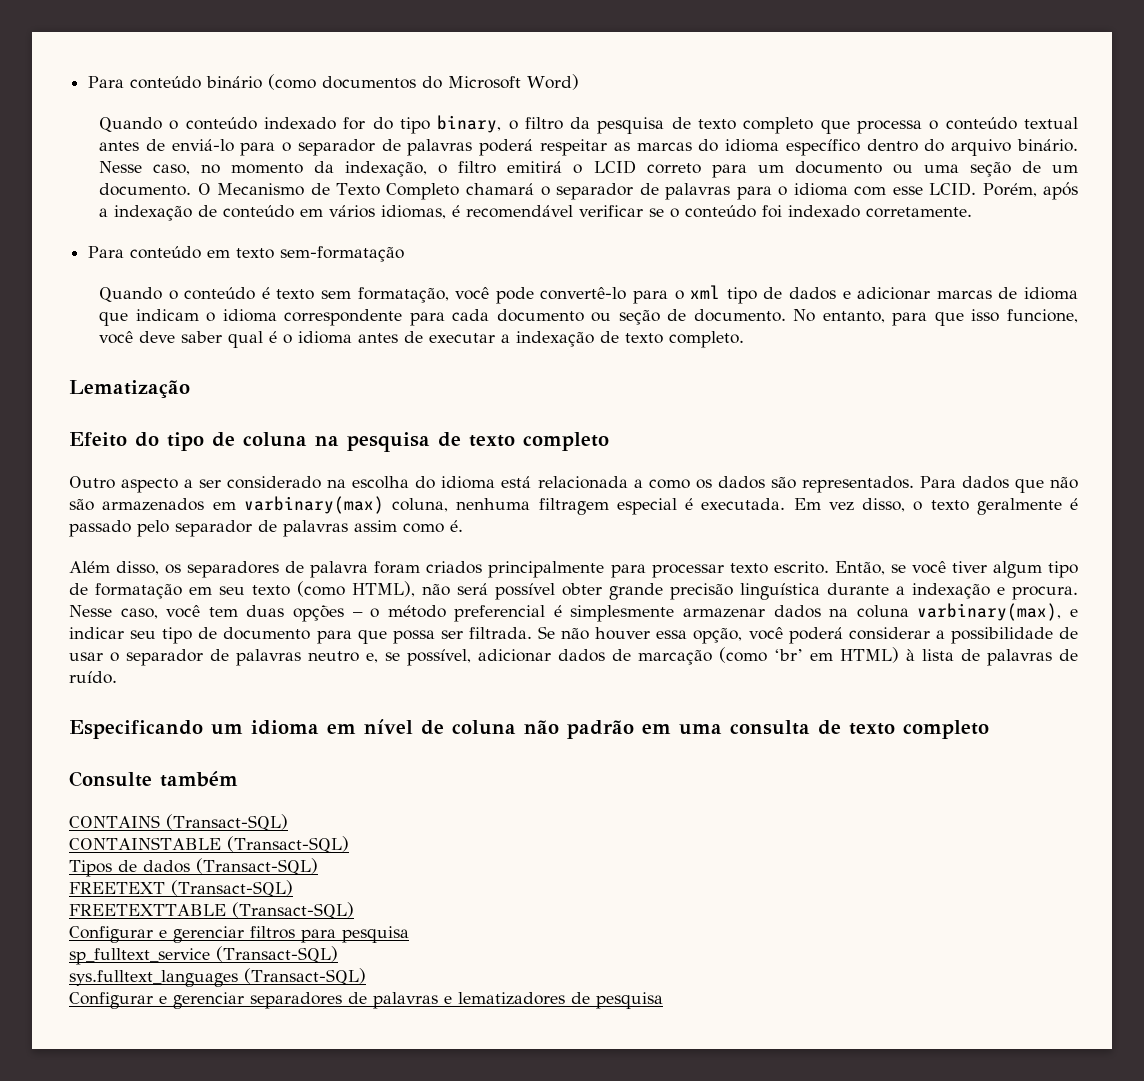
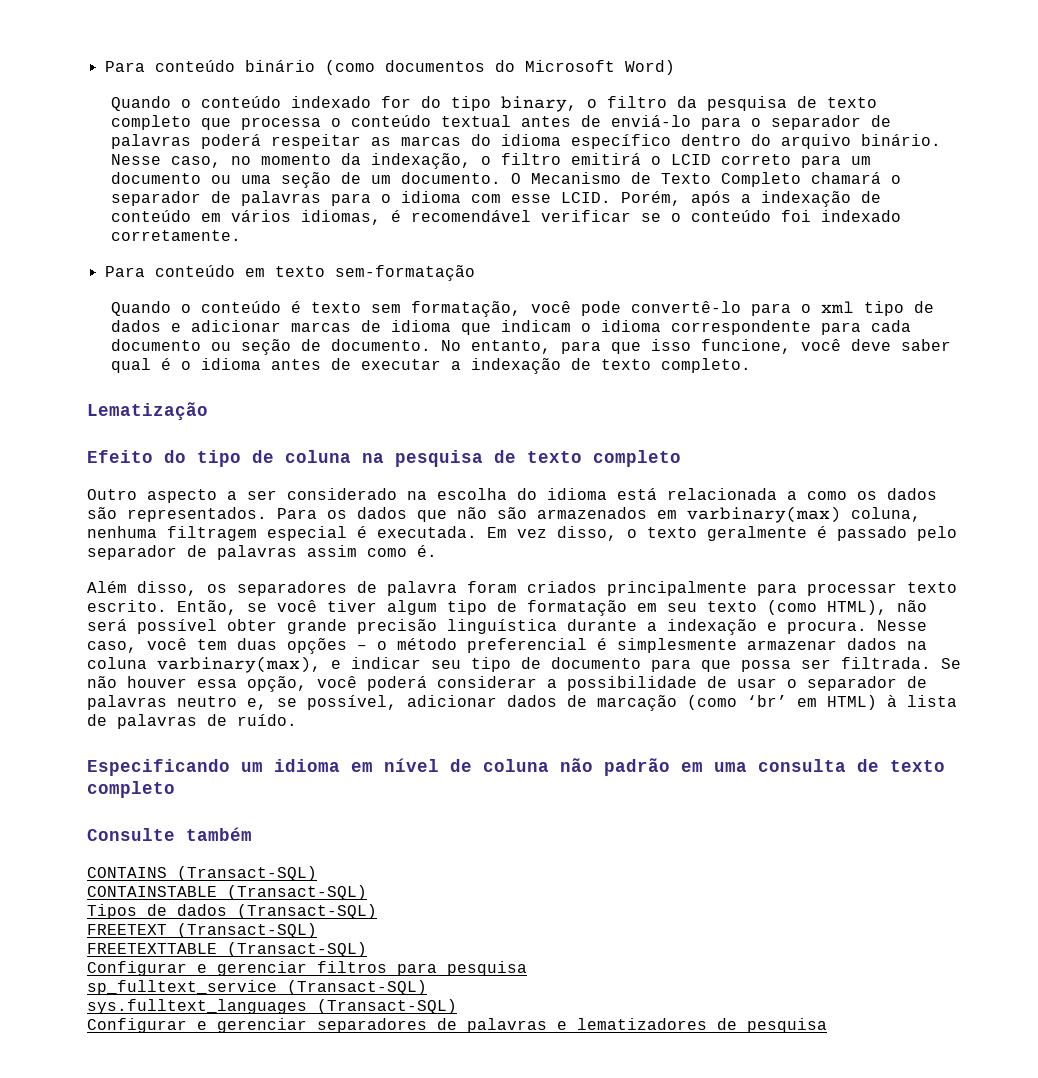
- Para dados que não são armazenados em varbinary(max) coluna, nenhuma filtragem especial é executada.
+ Para os dados que não são armazenados em varbinary(max) coluna, nenhuma filtragem especial é executada.

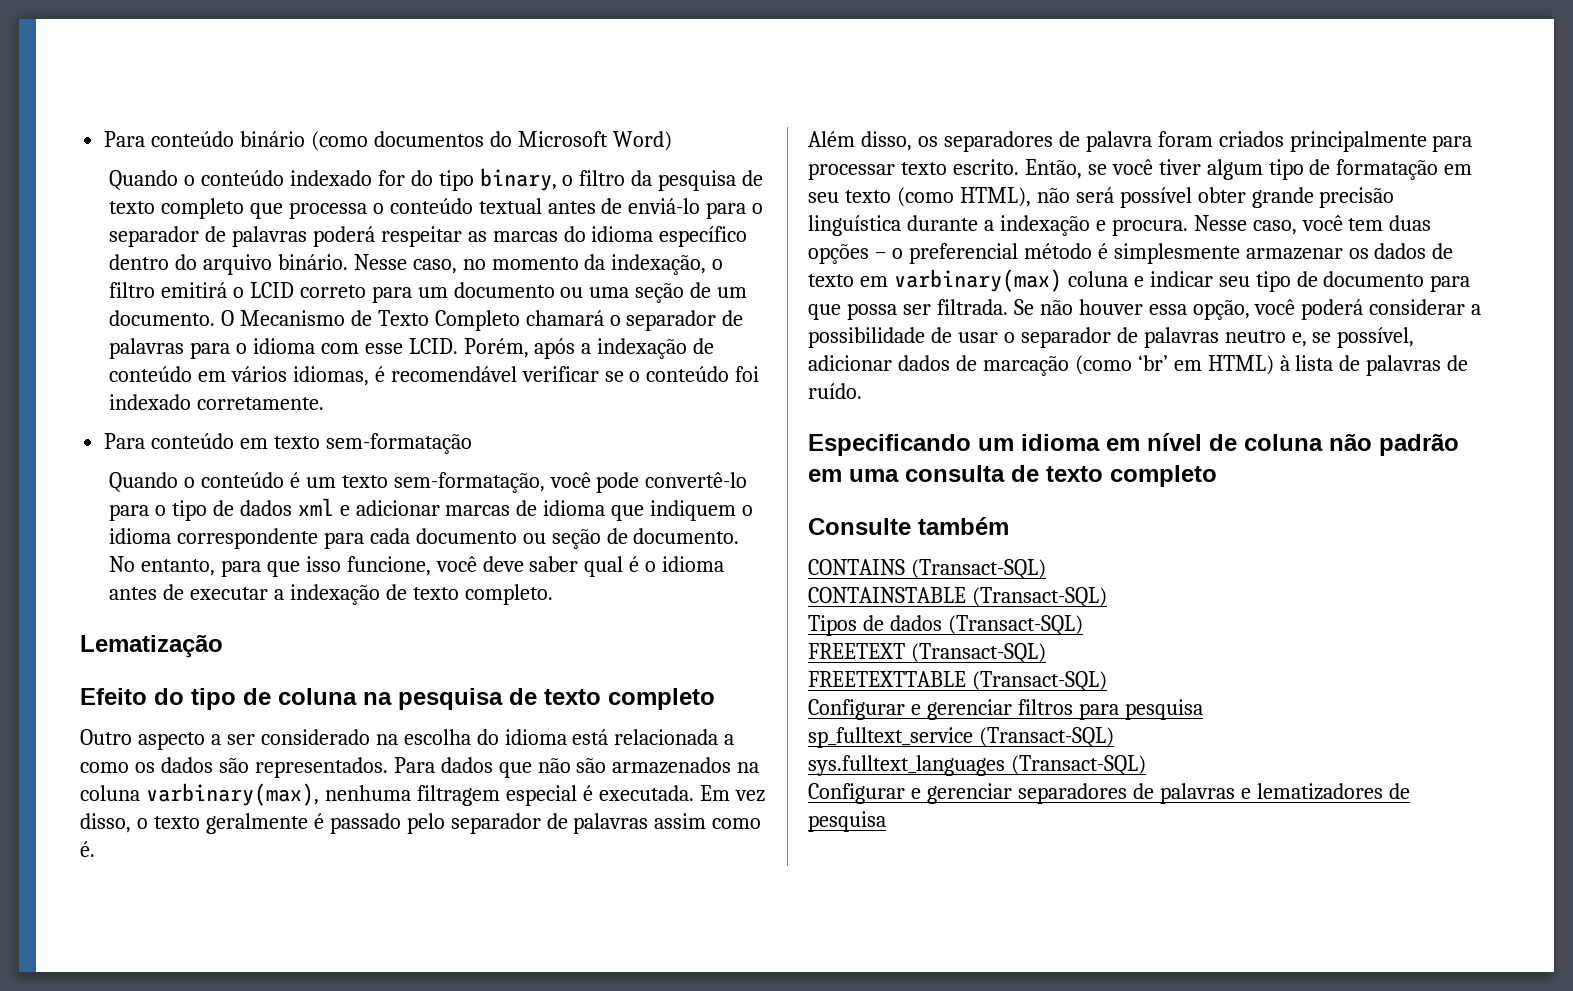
- Quando o conteúdo é texto sem formatação, você pode convertê-lo para o xml tipo de dados e adicionar marcas de idioma que indicam o idioma correspondente para cada documento ou seção de documento.
+ Quando o conteúdo é um texto sem-formatação, você pode convertê-lo para o tipo de dados xml e adicionar marcas de idioma que indiquem o idioma correspondente para cada documento ou seção de documento.
- Para os dados que não são armazenados em varbinary(max) coluna, nenhuma filtragem especial é executada.
+ Para dados que não são armazenados na coluna varbinary(max), nenhuma filtragem especial é executada.
- Nesse caso, você tem duas opções – o método preferencial é simplesmente armazenar dados na coluna varbinary(max), e indicar seu tipo de documento para que possa ser filtrada.
+ Nesse caso, você tem duas opções – o preferencial método é simplesmente armazenar os dados de texto em varbinary(max) coluna e indicar seu tipo de documento para que possa ser filtrada.

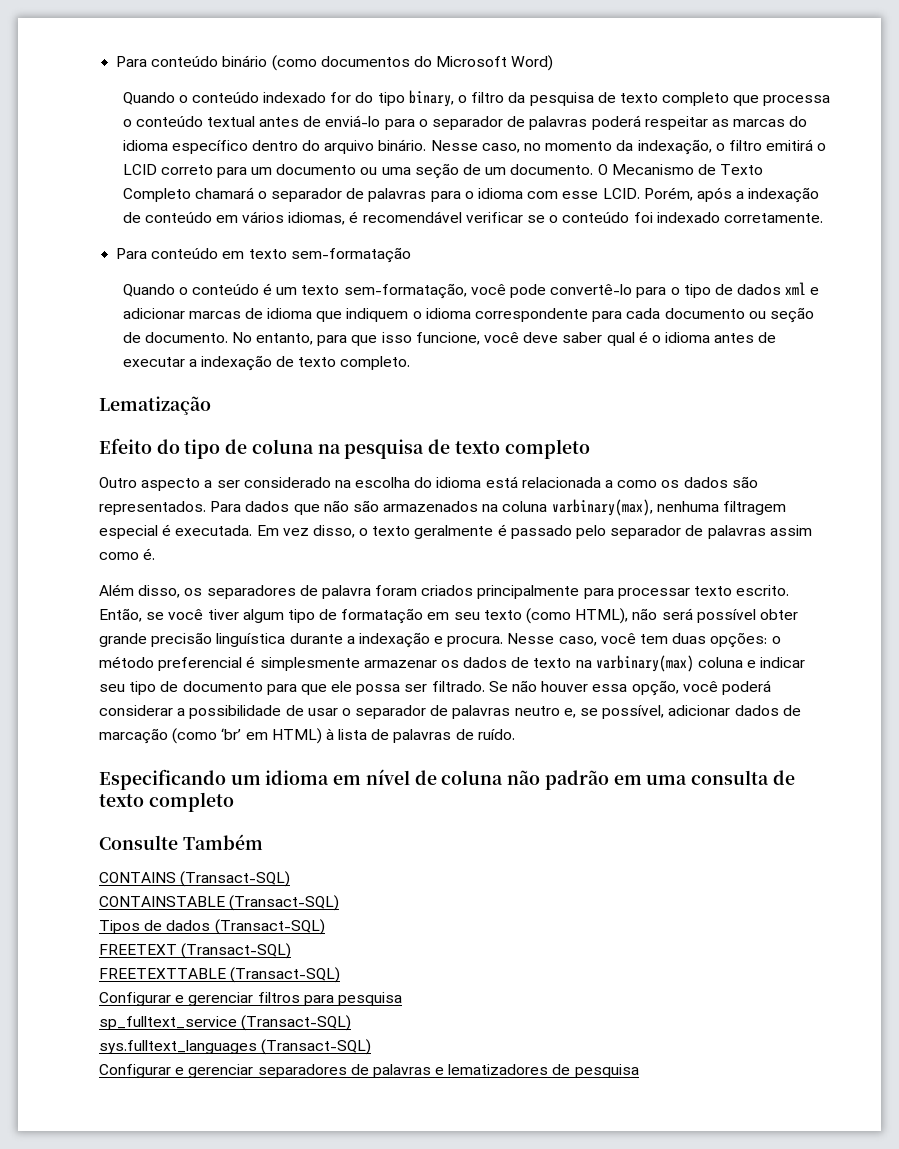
- Nesse caso, você tem duas opções – o preferencial método é simplesmente armazenar os dados de texto em varbinary(max) coluna e indicar seu tipo de documento para que possa ser filtrada.
+ Nesse caso, você tem duas opções: o método preferencial é simplesmente armazenar os dados de texto na varbinary(max) coluna e indicar seu tipo de documento para que ele possa ser filtrado.
- Consulte também
+ Consulte Também

